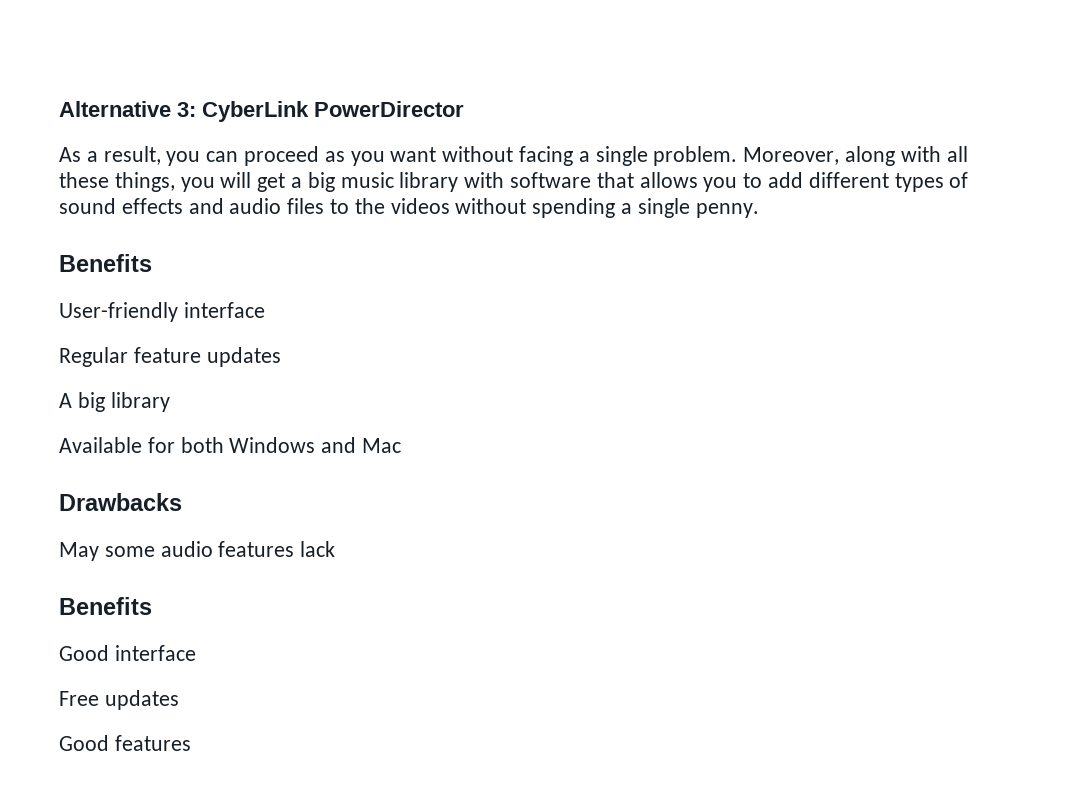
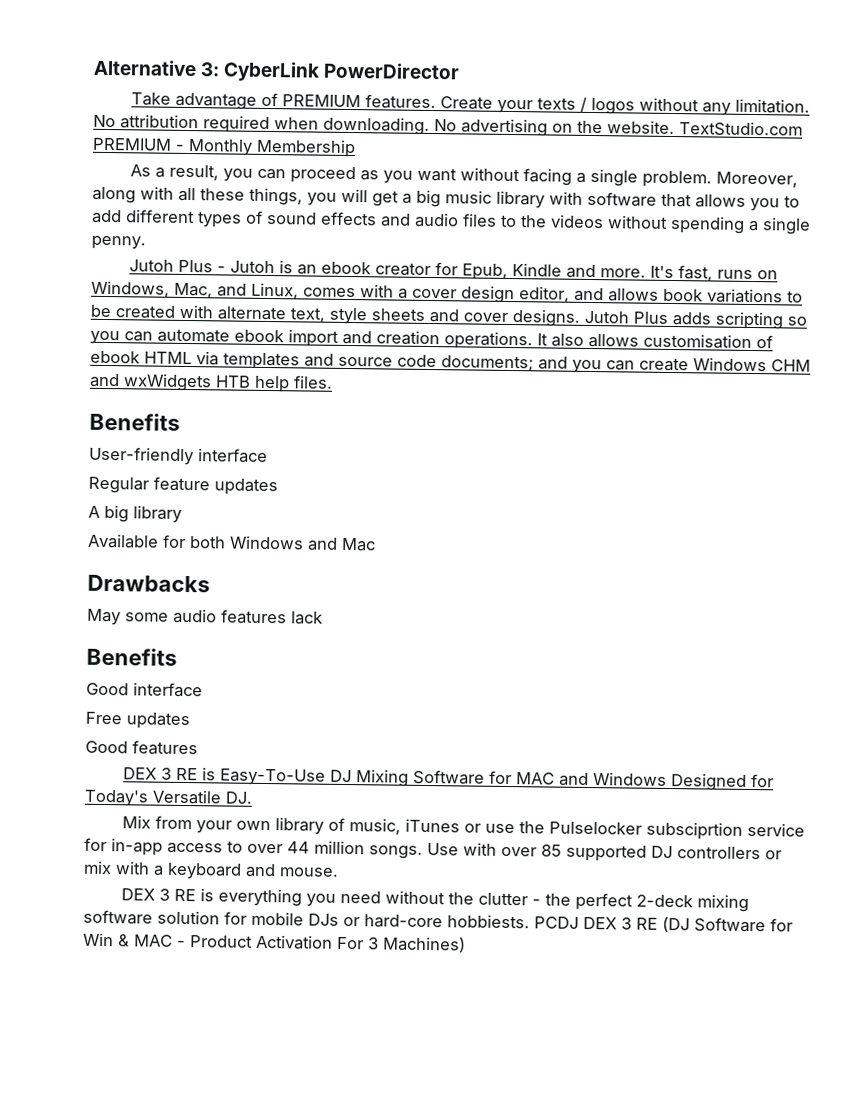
+ Take advantage of PREMIUM features. Create your texts / logos without any limitation. No attribution required when downloading. No advertising on the website. TextStudio.com PREMIUM - Monthly Membership
+ Jutoh Plus - Jutoh is an ebook creator for Epub, Kindle and more. It's fast, runs on Windows, Mac, and Linux, comes with a cover design editor, and allows book variations to be created with alternate text, style sheets and cover designs. Jutoh Plus adds scripting so you can automate ebook import and creation operations. It also allows customisation of ebook HTML via templates and source code documents; and you can create Windows CHM and wxWidgets HTB help files.
+ DEX 3 RE is Easy-To-Use DJ Mixing Software for MAC and Windows Designed for Today's Versatile DJ.
+ Mix from your own library of music, iTunes or use the Pulselocker subsciprtion service for in-app access to over 44 million songs. Use with over 85 supported DJ controllers or mix with a keyboard and mouse.
+ DEX 3 RE is everything you need without the clutter - the perfect 2-deck mixing software solution for mobile DJs or hard-core hobbiests. PCDJ DEX 3 RE (DJ Software for Win & MAC - Product Activation For 3 Machines)

